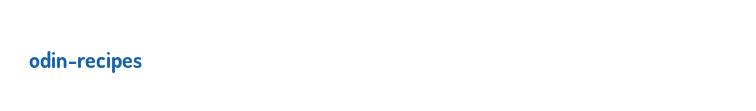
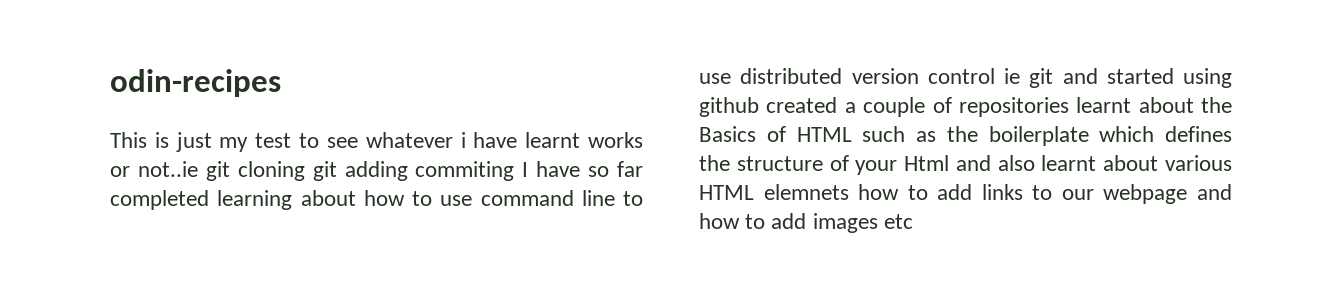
+ This is just my test to see whatever i have learnt works or not..ie git cloning git adding commiting I have so far completed learning about how to use command line to use distributed version control ie git and started using github created a couple of repositories learnt about the Basics of HTML such as the boilerplate which defines the structure of your Html and also learnt about various HTML elemnets how to add links to our webpage and how to add images etc

